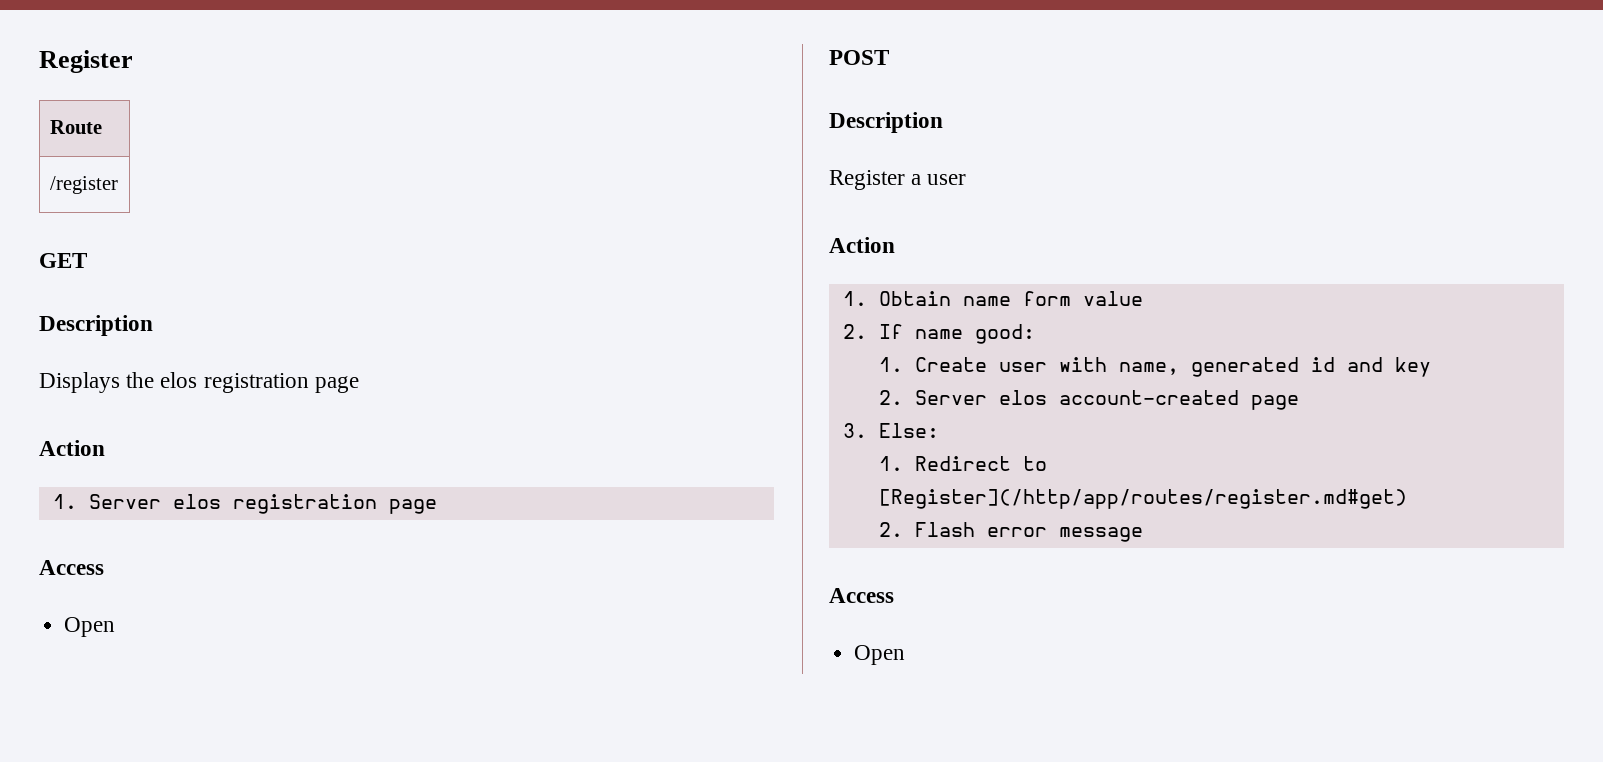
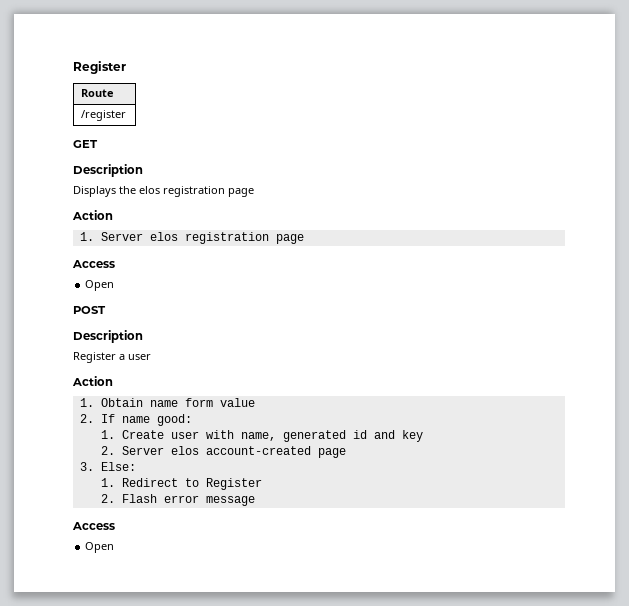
- 1. Redirect to [Register](/http/app/routes/register.md#get)
+ 1. Redirect to Register

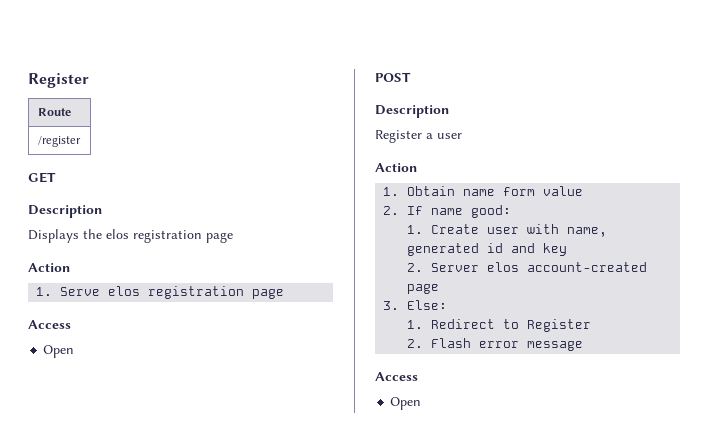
- 1. Server elos registration page
+ 1. Serve elos registration page

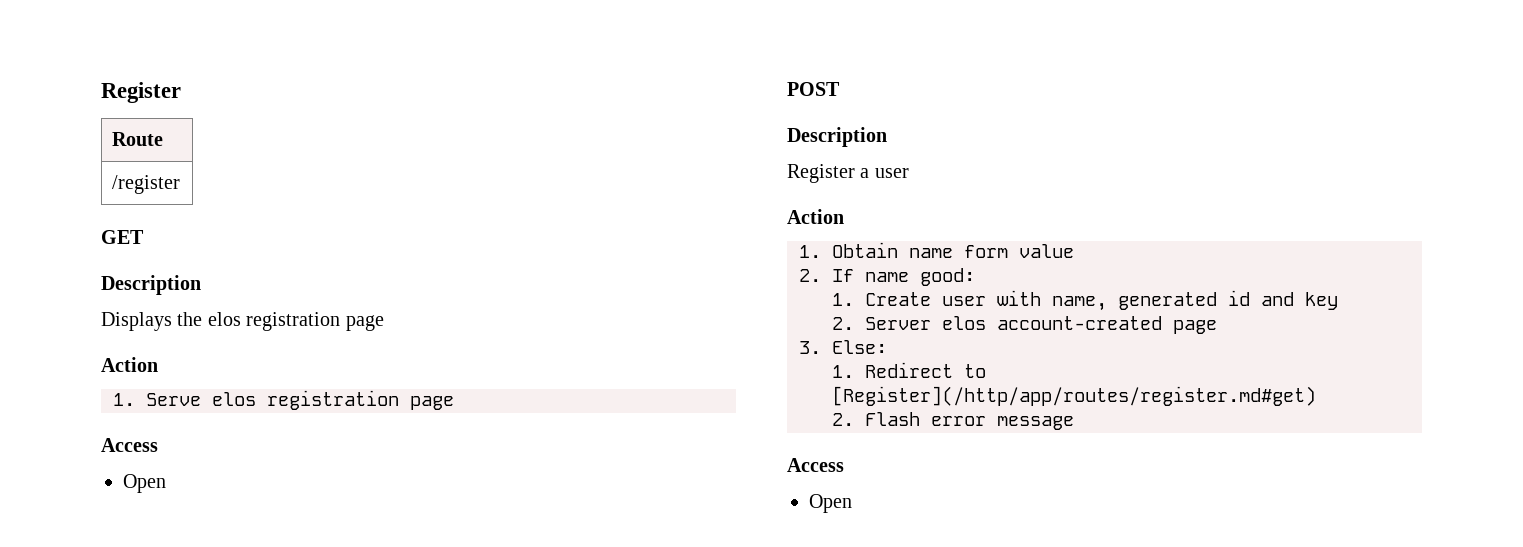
- 1. Redirect to Register
+ 1. Redirect to [Register](/http/app/routes/register.md#get)

